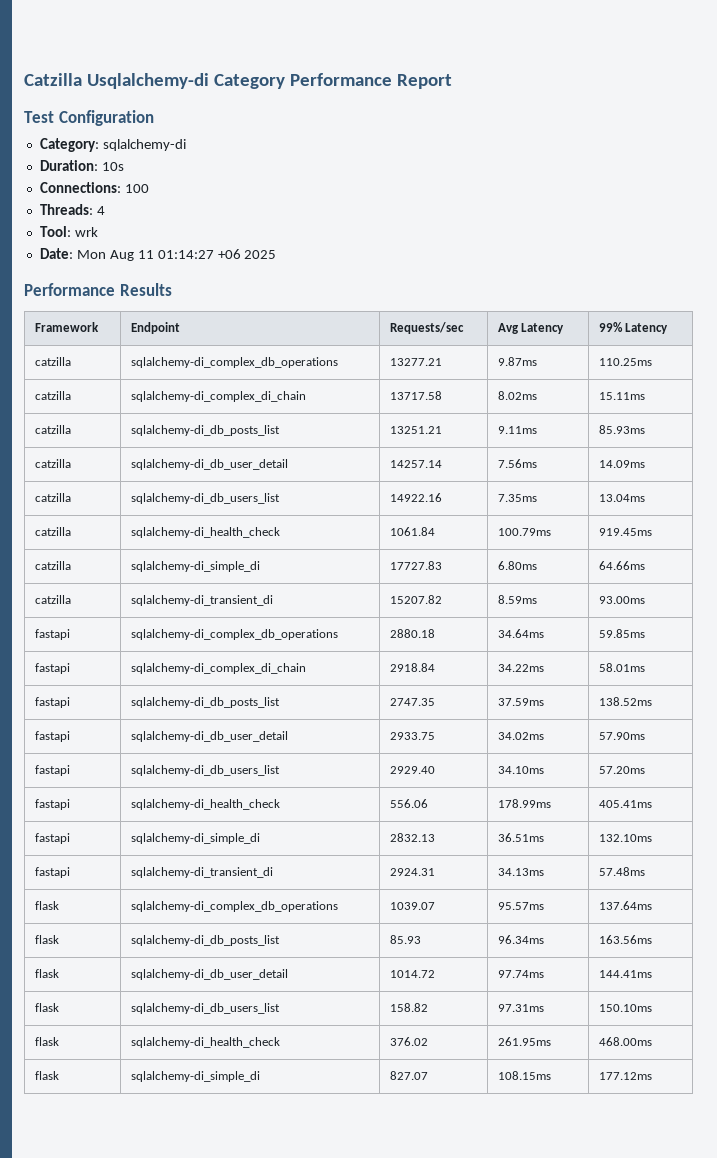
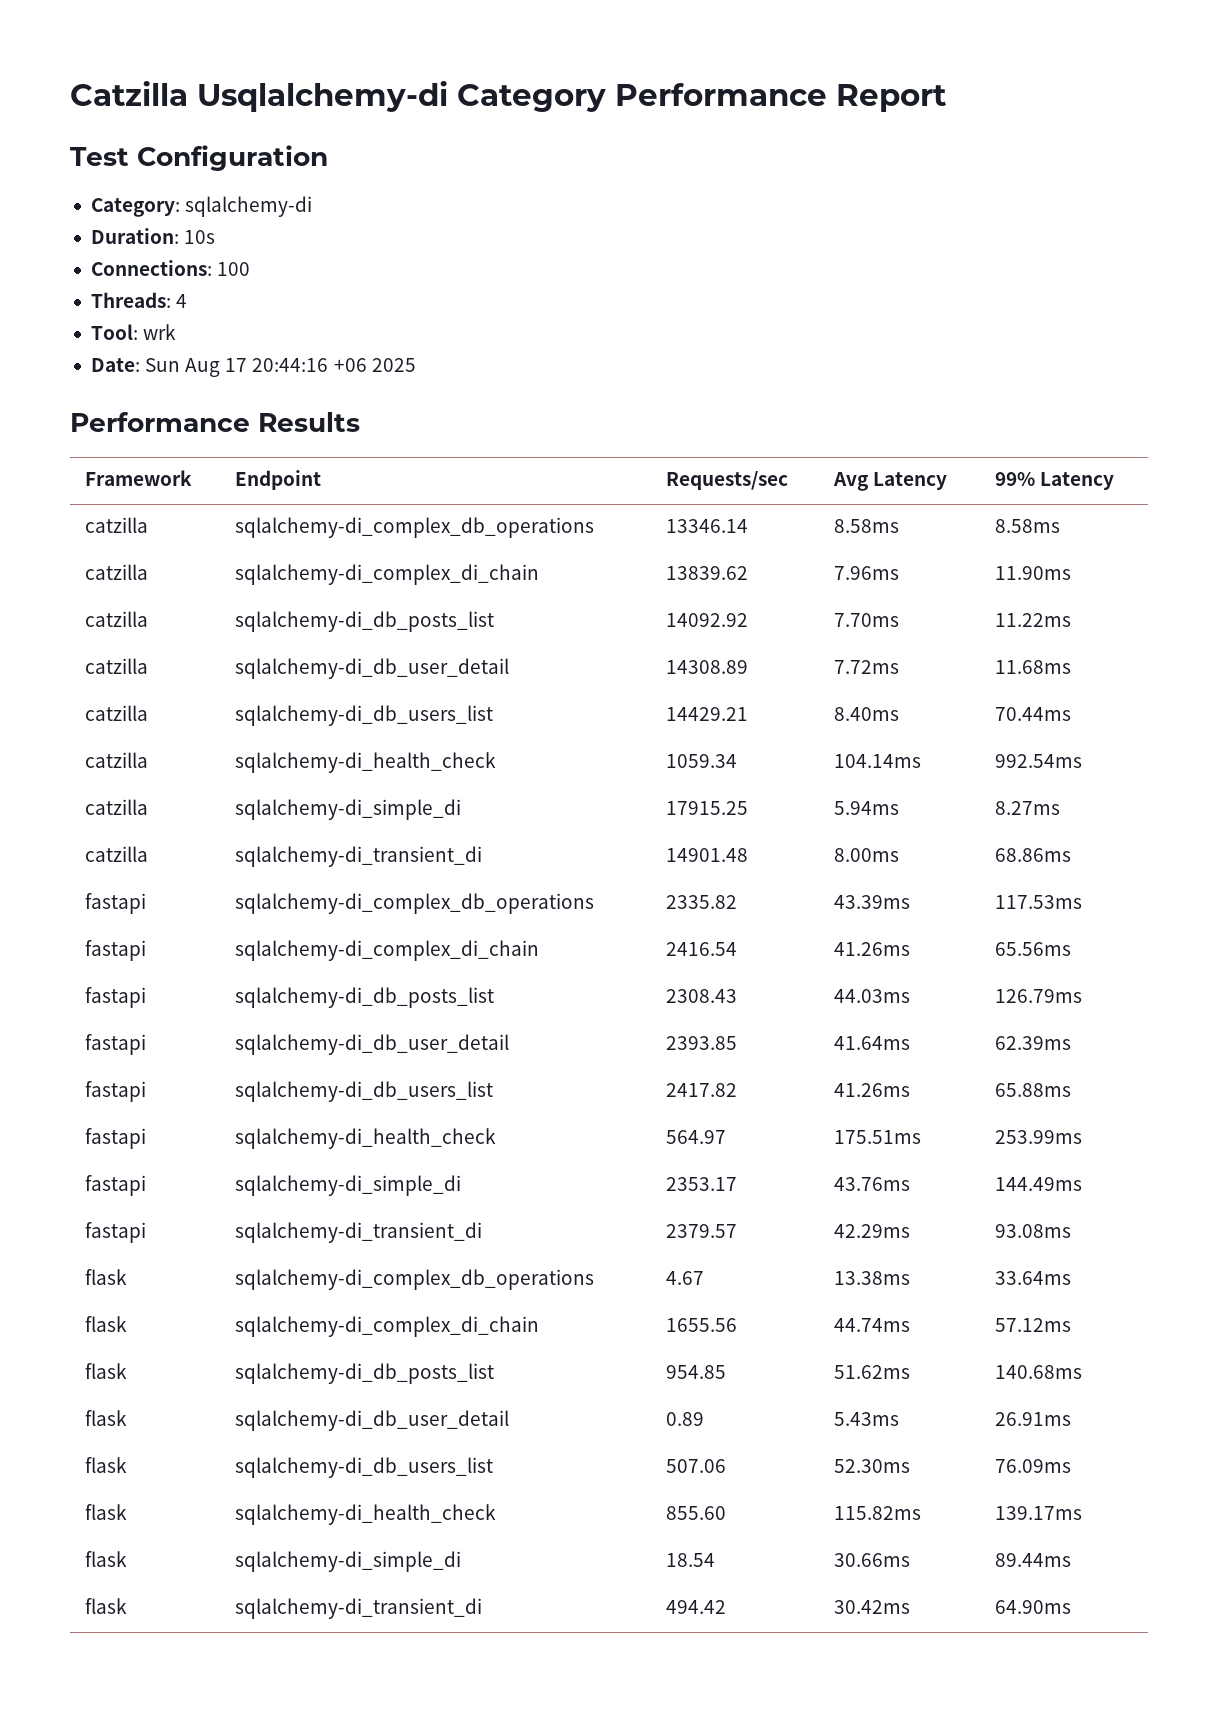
- Date: Mon Aug 11 01:14:27 +06 2025
+ Date: Sun Aug 17 20:44:16 +06 2025
- catzilla | sqlalchemy-di_complex_db_operations | 13277.21 | 9.87ms | 110.25ms
+ catzilla | sqlalchemy-di_complex_db_operations | 13346.14 | 8.58ms | 8.58ms
- catzilla | sqlalchemy-di_complex_di_chain | 13717.58 | 8.02ms | 15.11ms
+ catzilla | sqlalchemy-di_complex_di_chain | 13839.62 | 7.96ms | 11.90ms
- catzilla | sqlalchemy-di_db_posts_list | 13251.21 | 9.11ms | 85.93ms
+ catzilla | sqlalchemy-di_db_posts_list | 14092.92 | 7.70ms | 11.22ms
- catzilla | sqlalchemy-di_db_user_detail | 14257.14 | 7.56ms | 14.09ms
+ catzilla | sqlalchemy-di_db_user_detail | 14308.89 | 7.72ms | 11.68ms
- catzilla | sqlalchemy-di_db_users_list | 14922.16 | 7.35ms | 13.04ms
+ catzilla | sqlalchemy-di_db_users_list | 14429.21 | 8.40ms | 70.44ms
- catzilla | sqlalchemy-di_health_check | 1061.84 | 100.79ms | 919.45ms
+ catzilla | sqlalchemy-di_health_check | 1059.34 | 104.14ms | 992.54ms
- catzilla | sqlalchemy-di_simple_di | 17727.83 | 6.80ms | 64.66ms
+ catzilla | sqlalchemy-di_simple_di | 17915.25 | 5.94ms | 8.27ms
- catzilla | sqlalchemy-di_transient_di | 15207.82 | 8.59ms | 93.00ms
+ catzilla | sqlalchemy-di_transient_di | 14901.48 | 8.00ms | 68.86ms
- fastapi | sqlalchemy-di_complex_db_operations | 2880.18 | 34.64ms | 59.85ms
+ fastapi | sqlalchemy-di_complex_db_operations | 2335.82 | 43.39ms | 117.53ms
- fastapi | sqlalchemy-di_complex_di_chain | 2918.84 | 34.22ms | 58.01ms
+ fastapi | sqlalchemy-di_complex_di_chain | 2416.54 | 41.26ms | 65.56ms
- fastapi | sqlalchemy-di_db_posts_list | 2747.35 | 37.59ms | 138.52ms
+ fastapi | sqlalchemy-di_db_posts_list | 2308.43 | 44.03ms | 126.79ms
- fastapi | sqlalchemy-di_db_user_detail | 2933.75 | 34.02ms | 57.90ms
+ fastapi | sqlalchemy-di_db_user_detail | 2393.85 | 41.64ms | 62.39ms
- fastapi | sqlalchemy-di_db_users_list | 2929.40 | 34.10ms | 57.20ms
+ fastapi | sqlalchemy-di_db_users_list | 2417.82 | 41.26ms | 65.88ms
- fastapi | sqlalchemy-di_health_check | 556.06 | 178.99ms | 405.41ms
+ fastapi | sqlalchemy-di_health_check | 564.97 | 175.51ms | 253.99ms
- fastapi | sqlalchemy-di_simple_di | 2832.13 | 36.51ms | 132.10ms
+ fastapi | sqlalchemy-di_simple_di | 2353.17 | 43.76ms | 144.49ms
- fastapi | sqlalchemy-di_transient_di | 2924.31 | 34.13ms | 57.48ms
+ fastapi | sqlalchemy-di_transient_di | 2379.57 | 42.29ms | 93.08ms
- flask | sqlalchemy-di_complex_db_operations | 1039.07 | 95.57ms | 137.64ms
+ flask | sqlalchemy-di_complex_db_operations | 4.67 | 13.38ms | 33.64ms
+ flask | sqlalchemy-di_complex_di_chain | 1655.56 | 44.74ms | 57.12ms
- flask | sqlalchemy-di_db_posts_list | 85.93 | 96.34ms | 163.56ms
+ flask | sqlalchemy-di_db_posts_list | 954.85 | 51.62ms | 140.68ms
- flask | sqlalchemy-di_db_user_detail | 1014.72 | 97.74ms | 144.41ms
+ flask | sqlalchemy-di_db_user_detail | 0.89 | 5.43ms | 26.91ms
- flask | sqlalchemy-di_db_users_list | 158.82 | 97.31ms | 150.10ms
+ flask | sqlalchemy-di_db_users_list | 507.06 | 52.30ms | 76.09ms
- flask | sqlalchemy-di_health_check | 376.02 | 261.95ms | 468.00ms
+ flask | sqlalchemy-di_health_check | 855.60 | 115.82ms | 139.17ms
- flask | sqlalchemy-di_simple_di | 827.07 | 108.15ms | 177.12ms
+ flask | sqlalchemy-di_simple_di | 18.54 | 30.66ms | 89.44ms
+ flask | sqlalchemy-di_transient_di | 494.42 | 30.42ms | 64.90ms

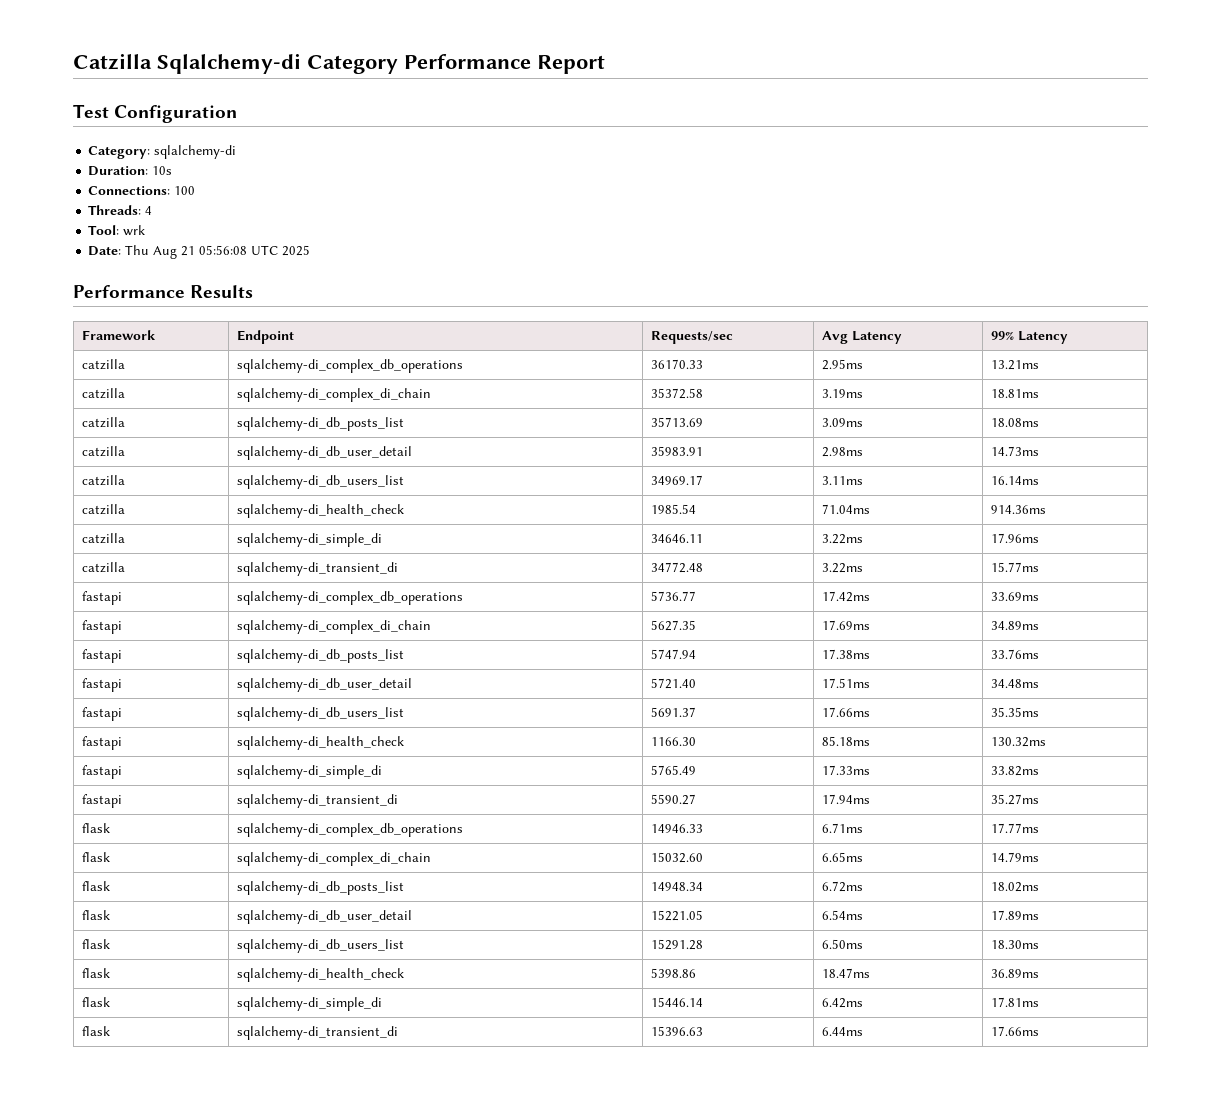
- Catzilla Usqlalchemy-di Category Performance Report
+ Catzilla Sqlalchemy-di Category Performance Report
- Date: Sun Aug 17 20:44:16 +06 2025
+ Date: Thu Aug 21 05:56:08 UTC 2025
- catzilla | sqlalchemy-di_complex_db_operations | 13346.14 | 8.58ms | 8.58ms
+ catzilla | sqlalchemy-di_complex_db_operations | 36170.33 | 2.95ms | 13.21ms
- catzilla | sqlalchemy-di_complex_di_chain | 13839.62 | 7.96ms | 11.90ms
+ catzilla | sqlalchemy-di_complex_di_chain | 35372.58 | 3.19ms | 18.81ms
- catzilla | sqlalchemy-di_db_posts_list | 14092.92 | 7.70ms | 11.22ms
+ catzilla | sqlalchemy-di_db_posts_list | 35713.69 | 3.09ms | 18.08ms
- catzilla | sqlalchemy-di_db_user_detail | 14308.89 | 7.72ms | 11.68ms
+ catzilla | sqlalchemy-di_db_user_detail | 35983.91 | 2.98ms | 14.73ms
- catzilla | sqlalchemy-di_db_users_list | 14429.21 | 8.40ms | 70.44ms
+ catzilla | sqlalchemy-di_db_users_list | 34969.17 | 3.11ms | 16.14ms
- catzilla | sqlalchemy-di_health_check | 1059.34 | 104.14ms | 992.54ms
+ catzilla | sqlalchemy-di_health_check | 1985.54 | 71.04ms | 914.36ms
- catzilla | sqlalchemy-di_simple_di | 17915.25 | 5.94ms | 8.27ms
+ catzilla | sqlalchemy-di_simple_di | 34646.11 | 3.22ms | 17.96ms
- catzilla | sqlalchemy-di_transient_di | 14901.48 | 8.00ms | 68.86ms
+ catzilla | sqlalchemy-di_transient_di | 34772.48 | 3.22ms | 15.77ms
- fastapi | sqlalchemy-di_complex_db_operations | 2335.82 | 43.39ms | 117.53ms
+ fastapi | sqlalchemy-di_complex_db_operations | 5736.77 | 17.42ms | 33.69ms
- fastapi | sqlalchemy-di_complex_di_chain | 2416.54 | 41.26ms | 65.56ms
+ fastapi | sqlalchemy-di_complex_di_chain | 5627.35 | 17.69ms | 34.89ms
- fastapi | sqlalchemy-di_db_posts_list | 2308.43 | 44.03ms | 126.79ms
+ fastapi | sqlalchemy-di_db_posts_list | 5747.94 | 17.38ms | 33.76ms
- fastapi | sqlalchemy-di_db_user_detail | 2393.85 | 41.64ms | 62.39ms
+ fastapi | sqlalchemy-di_db_user_detail | 5721.40 | 17.51ms | 34.48ms
- fastapi | sqlalchemy-di_db_users_list | 2417.82 | 41.26ms | 65.88ms
+ fastapi | sqlalchemy-di_db_users_list | 5691.37 | 17.66ms | 35.35ms
- fastapi | sqlalchemy-di_health_check | 564.97 | 175.51ms | 253.99ms
+ fastapi | sqlalchemy-di_health_check | 1166.30 | 85.18ms | 130.32ms
- fastapi | sqlalchemy-di_simple_di | 2353.17 | 43.76ms | 144.49ms
+ fastapi | sqlalchemy-di_simple_di | 5765.49 | 17.33ms | 33.82ms
- fastapi | sqlalchemy-di_transient_di | 2379.57 | 42.29ms | 93.08ms
+ fastapi | sqlalchemy-di_transient_di | 5590.27 | 17.94ms | 35.27ms
- flask | sqlalchemy-di_complex_db_operations | 4.67 | 13.38ms | 33.64ms
+ flask | sqlalchemy-di_complex_db_operations | 14946.33 | 6.71ms | 17.77ms
- flask | sqlalchemy-di_complex_di_chain | 1655.56 | 44.74ms | 57.12ms
+ flask | sqlalchemy-di_complex_di_chain | 15032.60 | 6.65ms | 14.79ms
- flask | sqlalchemy-di_db_posts_list | 954.85 | 51.62ms | 140.68ms
+ flask | sqlalchemy-di_db_posts_list | 14948.34 | 6.72ms | 18.02ms
- flask | sqlalchemy-di_db_user_detail | 0.89 | 5.43ms | 26.91ms
+ flask | sqlalchemy-di_db_user_detail | 15221.05 | 6.54ms | 17.89ms
- flask | sqlalchemy-di_db_users_list | 507.06 | 52.30ms | 76.09ms
+ flask | sqlalchemy-di_db_users_list | 15291.28 | 6.50ms | 18.30ms
- flask | sqlalchemy-di_health_check | 855.60 | 115.82ms | 139.17ms
+ flask | sqlalchemy-di_health_check | 5398.86 | 18.47ms | 36.89ms
- flask | sqlalchemy-di_simple_di | 18.54 | 30.66ms | 89.44ms
+ flask | sqlalchemy-di_simple_di | 15446.14 | 6.42ms | 17.81ms
- flask | sqlalchemy-di_transient_di | 494.42 | 30.42ms | 64.90ms
+ flask | sqlalchemy-di_transient_di | 15396.63 | 6.44ms | 17.66ms

